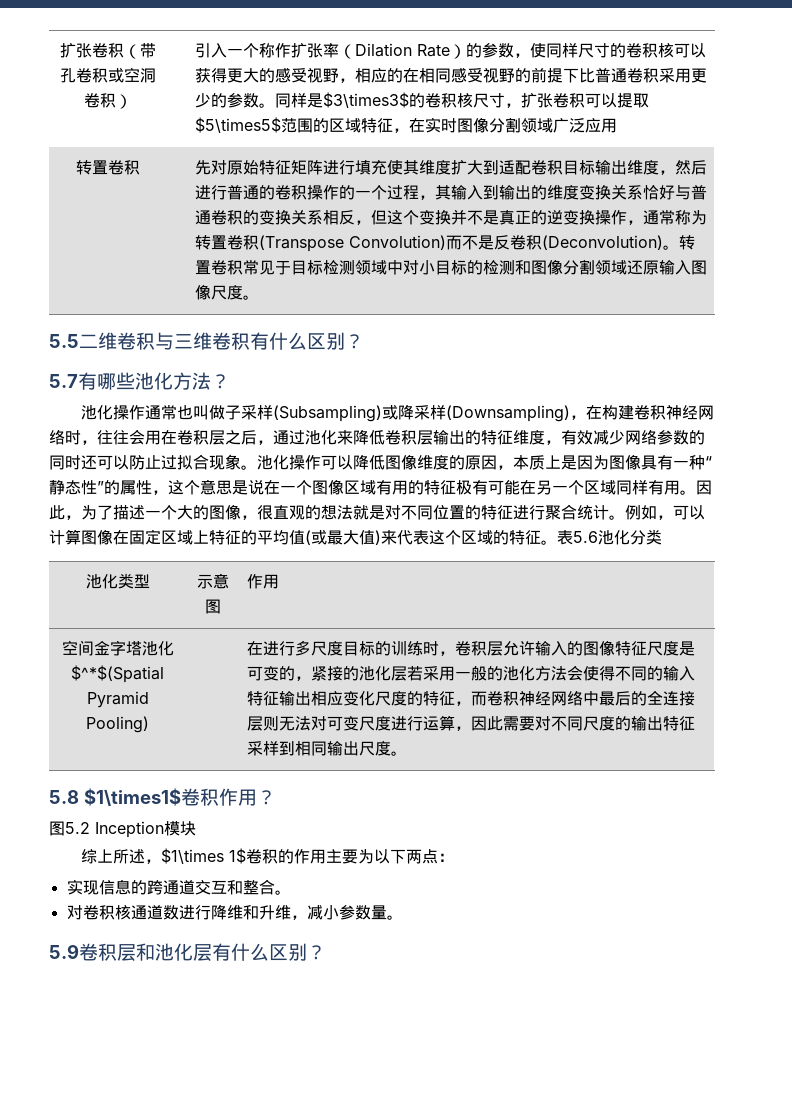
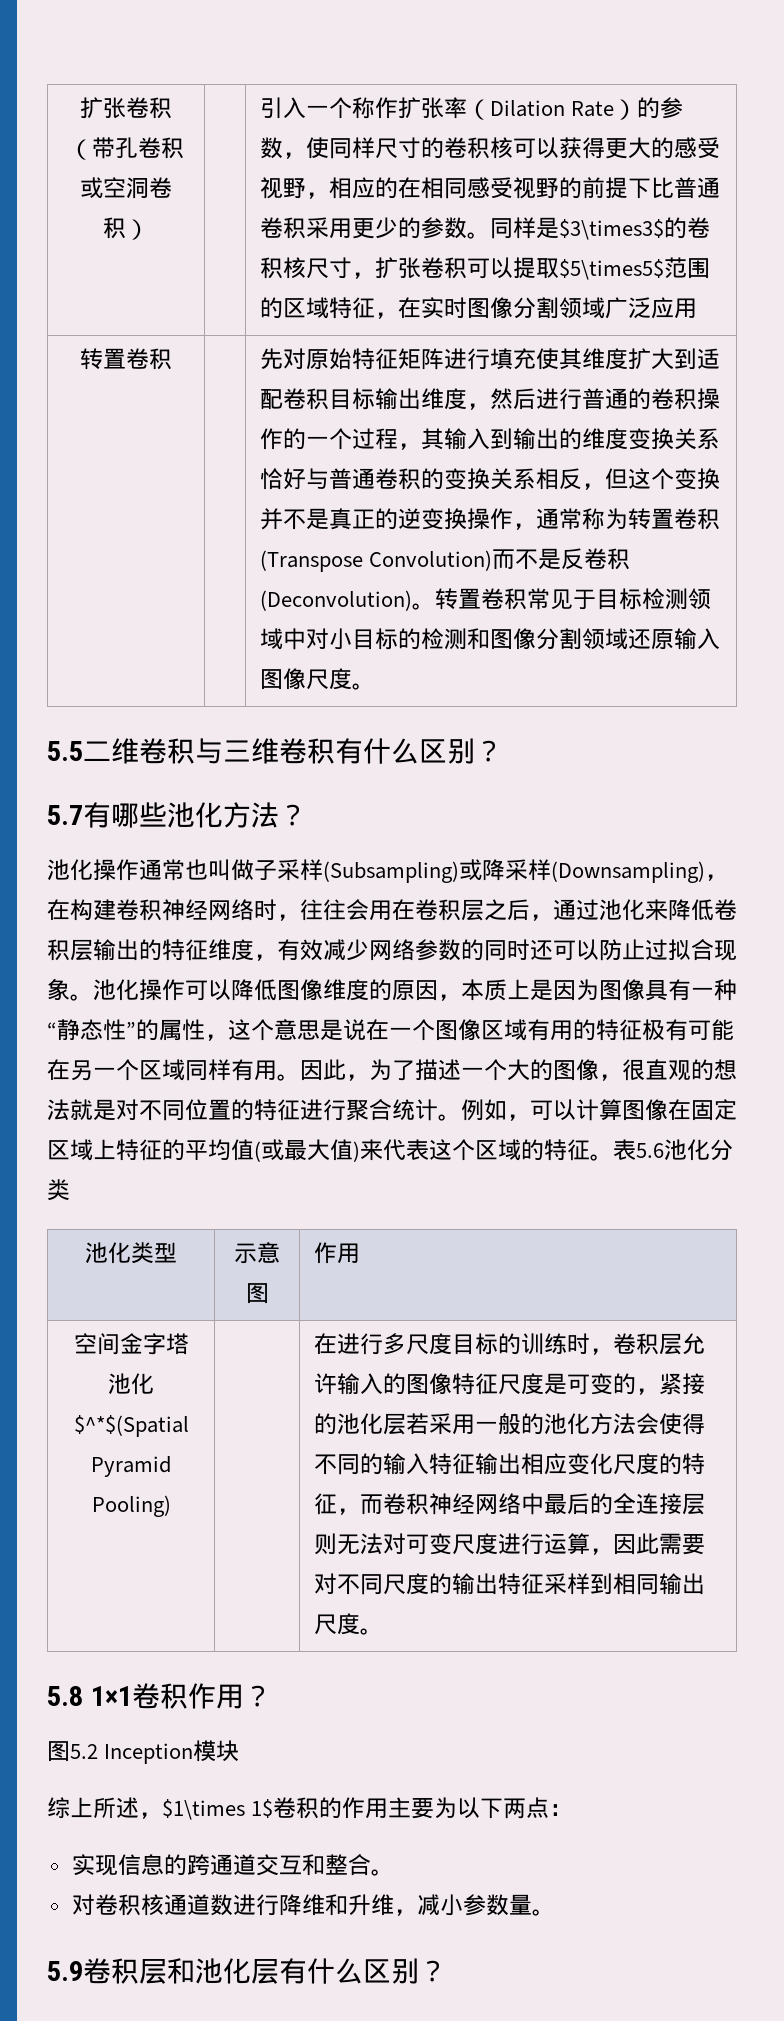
- 5.8 $1\times1$卷积作用？
+ 5.8 1×1卷积作用？

